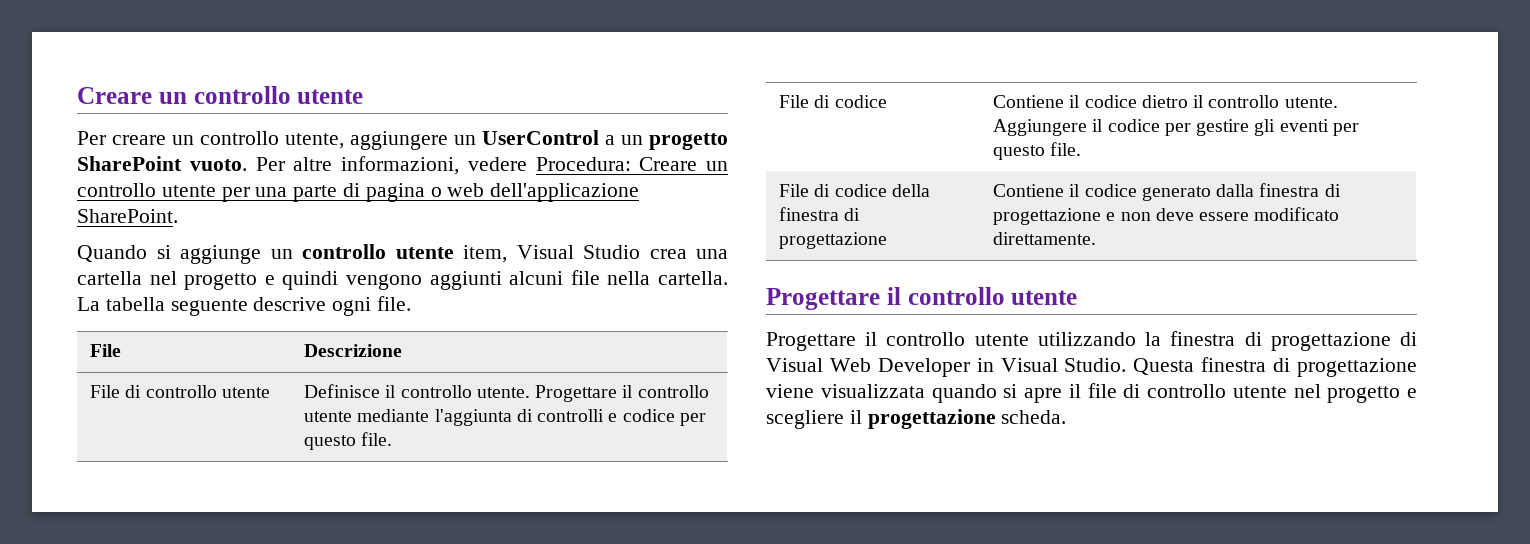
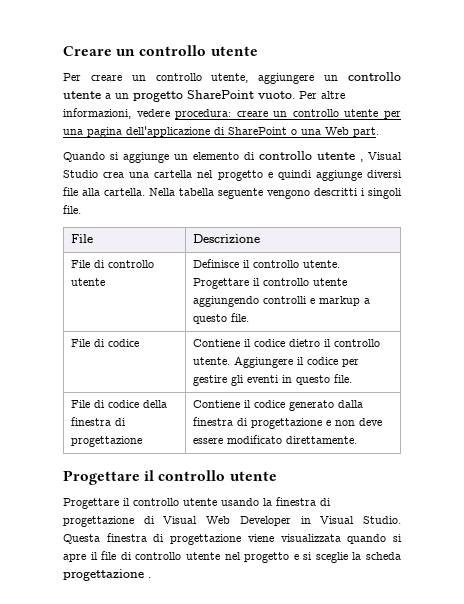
- Per creare un controllo utente, aggiungere un UserControl a un progetto SharePoint vuoto.
+ Per creare un controllo utente, aggiungere un controllo utente a un progetto SharePoint vuoto.
- Per altre informazioni, vedere Procedura: Creare un controllo utente per una parte di pagina o web dell'applicazione SharePoint.
+ Per altre informazioni, vedere procedura: creare un controllo utente per una pagina dell'applicazione di SharePoint o una Web part.
- Quando si aggiunge un controllo utente item, Visual Studio crea una cartella nel progetto e quindi vengono aggiunti alcuni file nella cartella. La tabella seguente descrive ogni file.
+ Quando si aggiunge un elemento di controllo utente , Visual Studio crea una cartella nel progetto e quindi aggiunge diversi file alla cartella. Nella tabella seguente vengono descritti i singoli file.
- File di controllo utente | Definisce il controllo utente. Progettare il controllo utente mediante l'aggiunta di controlli e codice per questo file.
+ File di controllo utente | Definisce il controllo utente. Progettare il controllo utente aggiungendo controlli e markup a questo file.
- File di codice | Contiene il codice dietro il controllo utente. Aggiungere il codice per gestire gli eventi per questo file.
+ File di codice | Contiene il codice dietro il controllo utente. Aggiungere il codice per gestire gli eventi in questo file.
- Progettare il controllo utente utilizzando la finestra di progettazione di Visual Web Developer in Visual Studio.
+ Progettare il controllo utente usando la finestra di progettazione di Visual Web Developer in Visual Studio.
- Questa finestra di progettazione viene visualizzata quando si apre il file di controllo utente nel progetto e scegliere il progettazione scheda.
+ Questa finestra di progettazione viene visualizzata quando si apre il file di controllo utente nel progetto e si sceglie la scheda progettazione .

